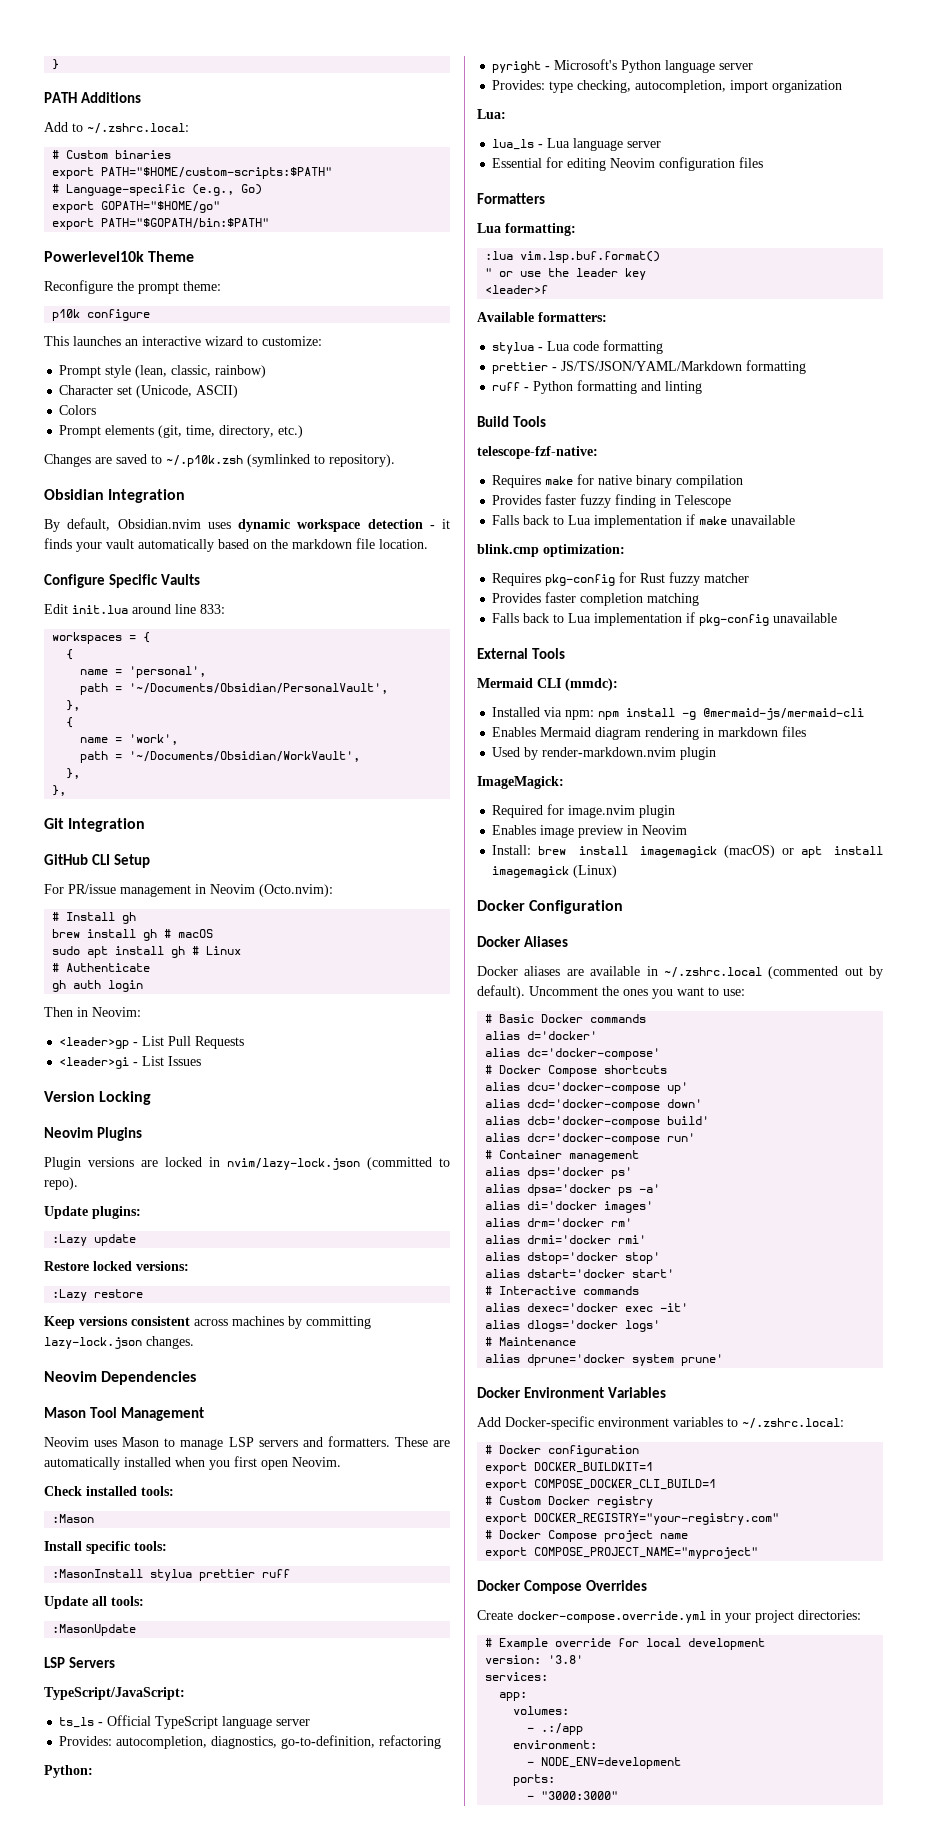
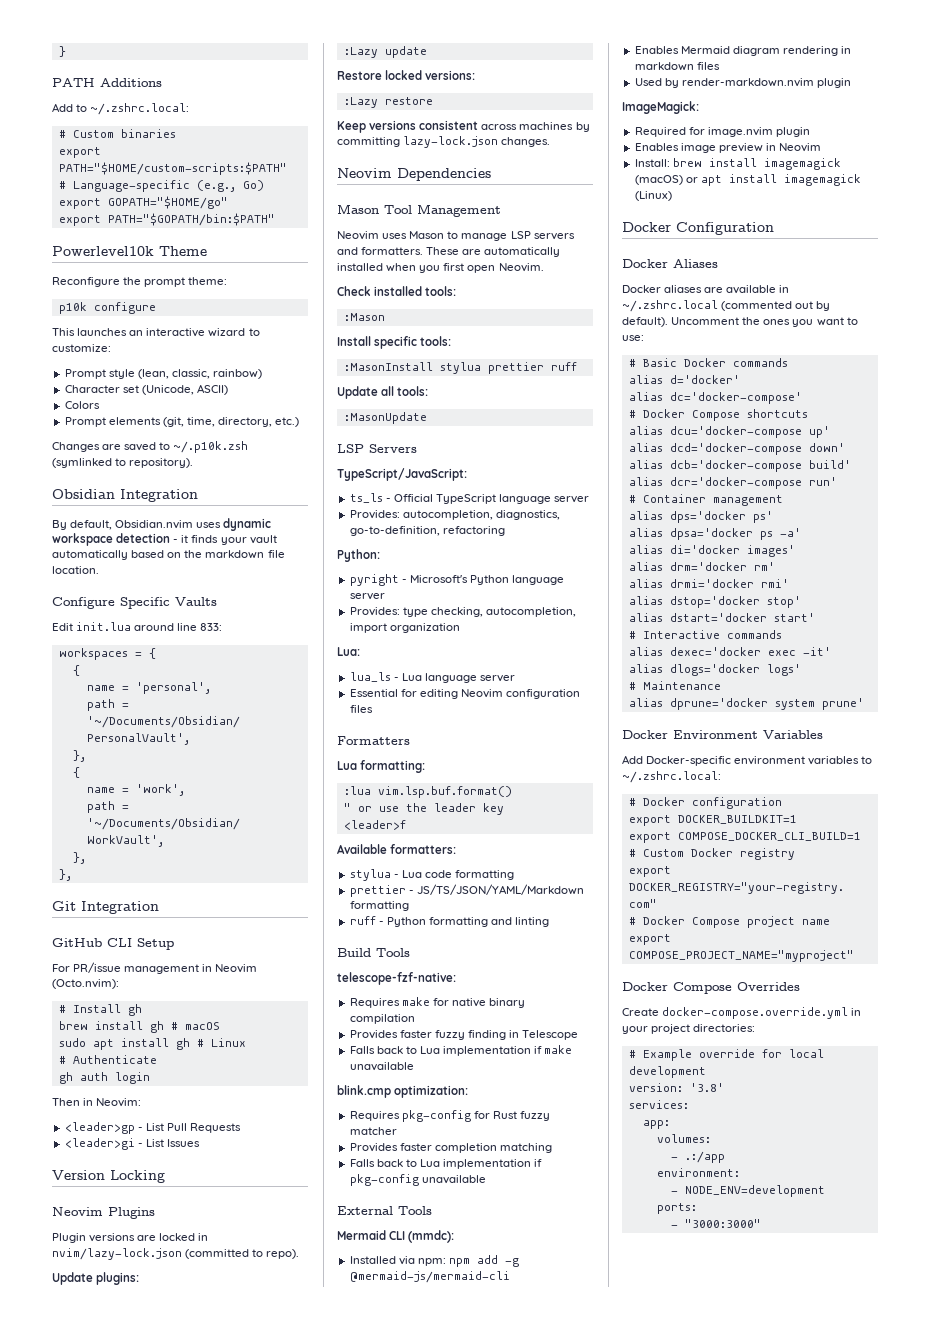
- Installed via npm: npm install -g @mermaid-js/mermaid-cli
+ Installed via npm: npm add -g @mermaid-js/mermaid-cli

